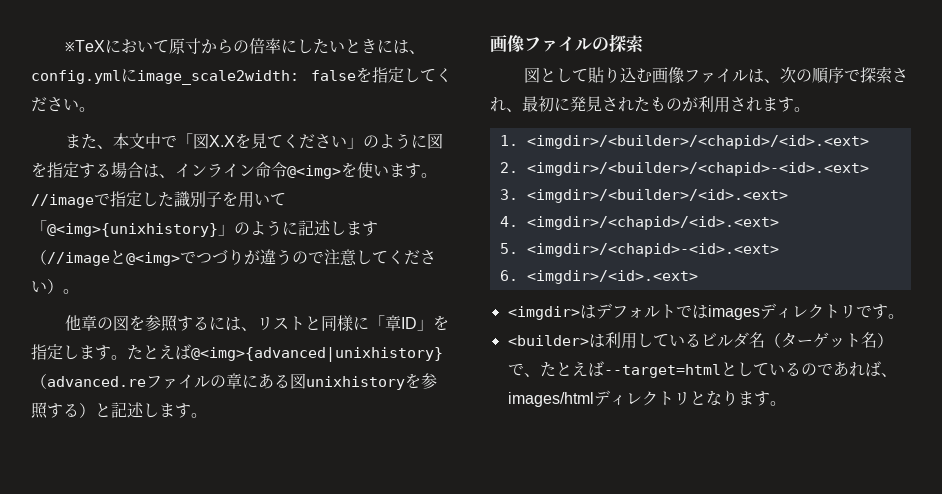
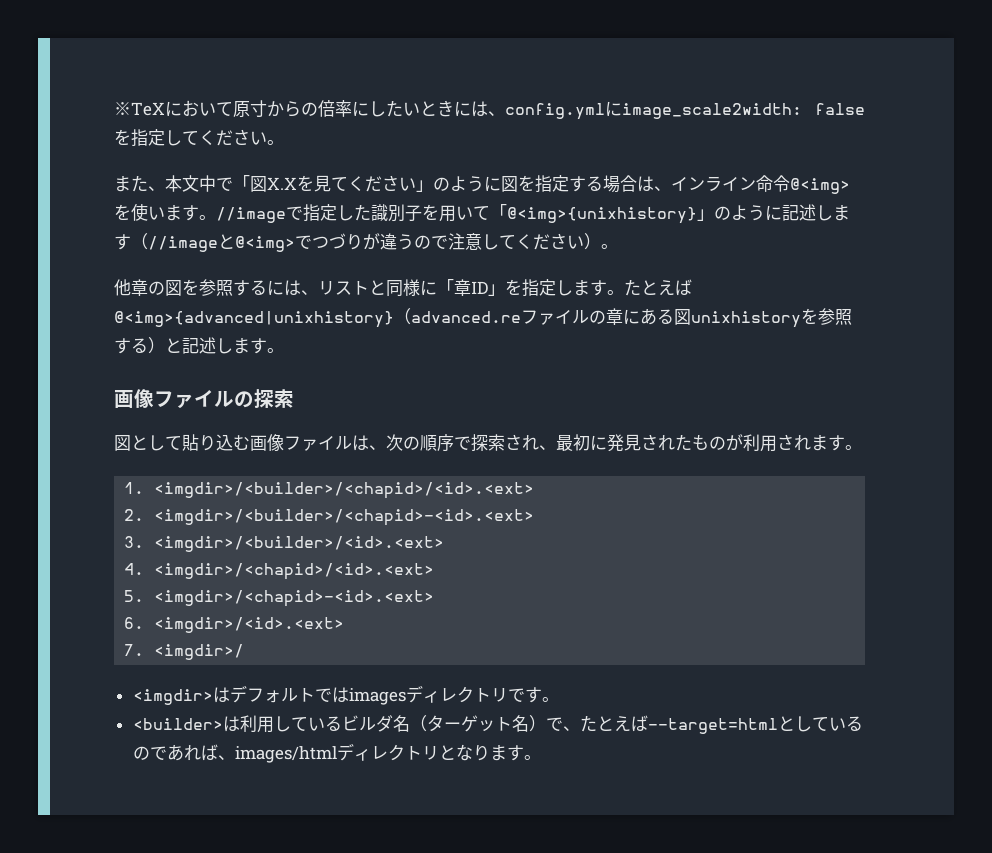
+ 7. <imgdir>/

